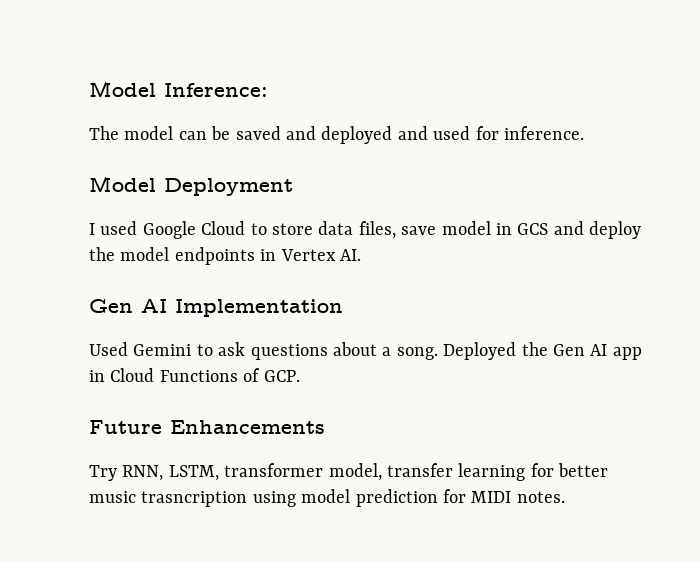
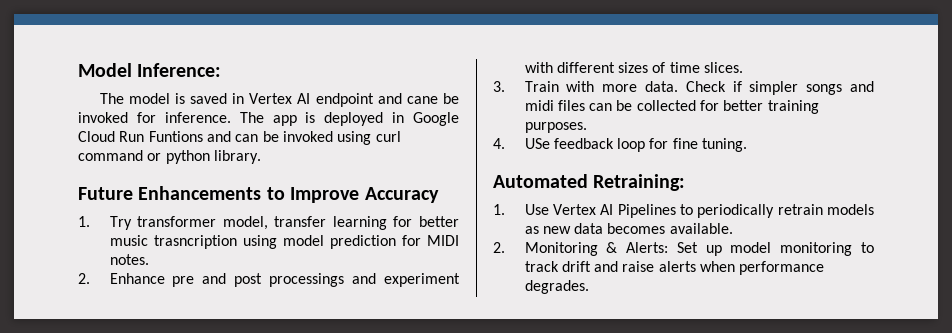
- The model can be saved and deployed and used for inference.
- Model Deployment
- I used Google Cloud to store data files, save model in GCS and deploy the model endpoints in Vertex AI.
- Gen AI Implementation
- Used Gemini to ask questions about a song. Deployed the Gen AI app in Cloud Functions of GCP.
- Future Enhancements
- Try RNN, LSTM, transformer model, transfer learning for better music trasncription using model prediction for MIDI notes.
+ The model is saved in Vertex AI endpoint and cane be invoked for inference. The app is deployed in Google Cloud Run Funtions and can be invoked using curl command or python library.
+ Future Enhancements to Improve Accuracy
+ 1. Try transformer model, transfer learning for better music trasncription using model prediction for MIDI notes.
+ 2. Enhance pre and post processings and experiment with different sizes of time slices.
+ 3. Train with more data. Check if simpler songs and midi files can be collected for better training purposes.
+ 4. USe feedback loop for fine tuning.
+ Automated Retraining:
+ 1. Use Vertex AI Pipelines to periodically retrain models as new data becomes available.
+ 2. Monitoring & Alerts: Set up model monitoring to track drift and raise alerts when performance degrades.

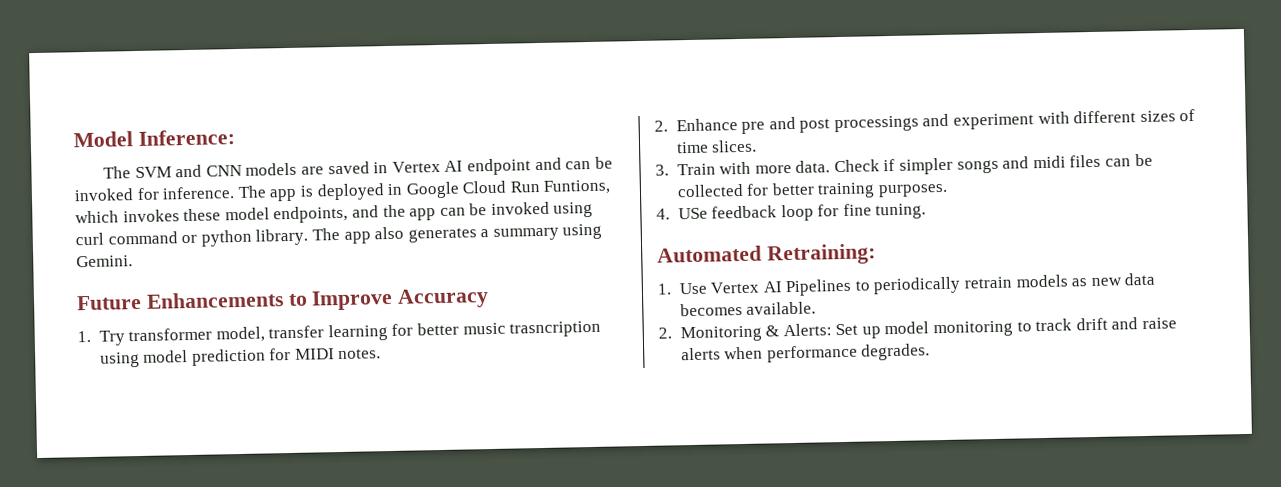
- The model is saved in Vertex AI endpoint and cane be invoked for inference.
+ The SVM and CNN models are saved in Vertex AI endpoint and can be invoked for inference.
- The app is deployed in Google Cloud Run Funtions and can be invoked using curl command or python library.
+ The app is deployed in Google Cloud Run Funtions, which invokes these model endpoints, and the app can be invoked using curl command or python library. The app also generates a summary using Gemini.

